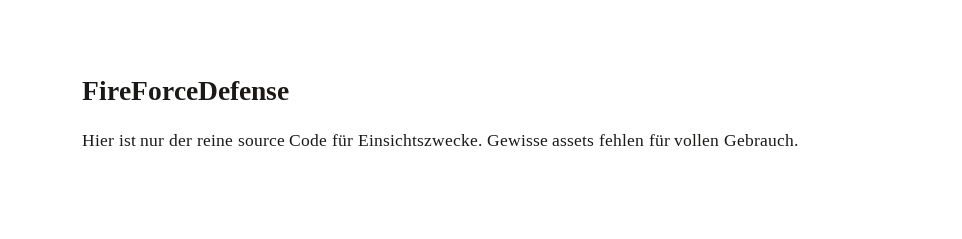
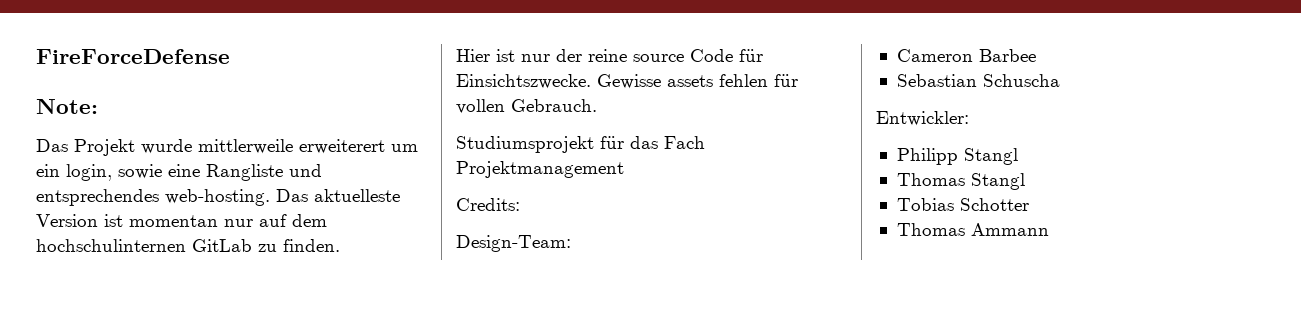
+ Note:
+ Das Projekt wurde mittlerweile erweiterert um ein login, sowie eine Rangliste und entsprechendes web-hosting. Das aktuelleste Version ist momentan nur auf dem hochschulinternen GitLab zu finden.
+ Studiumsprojekt für das Fach Projektmanagement
+ Credits:
+ Design-Team:
+ Cameron Barbee
+ Sebastian Schuscha
+ Entwickler:
+ Philipp Stangl
+ Thomas Stangl
+ Tobias Schotter
+ Thomas Ammann

